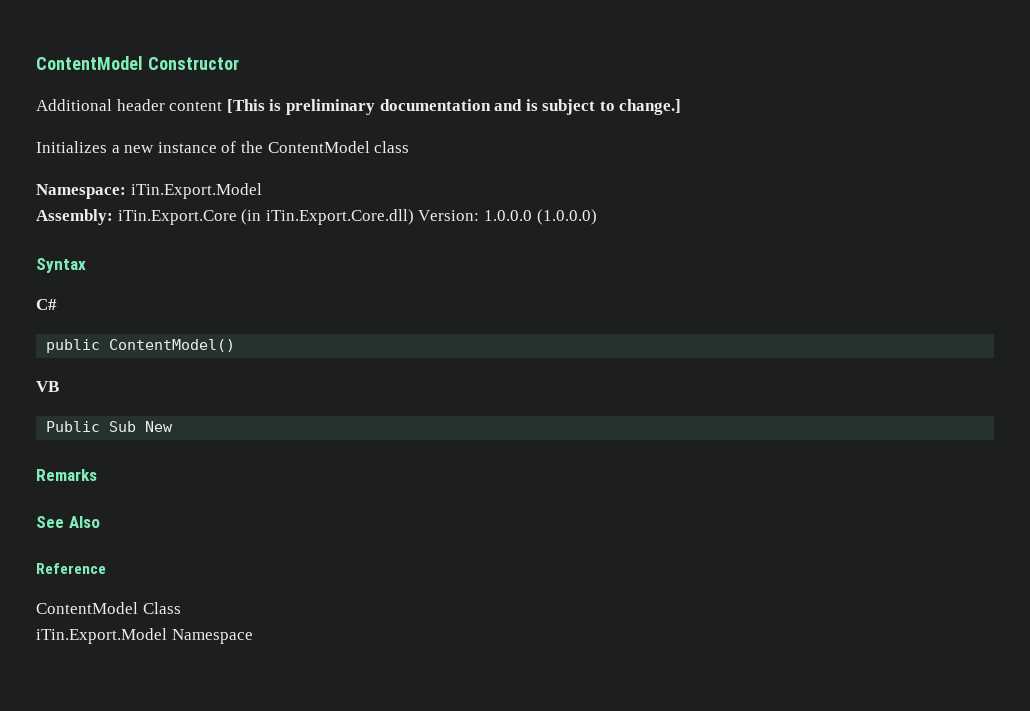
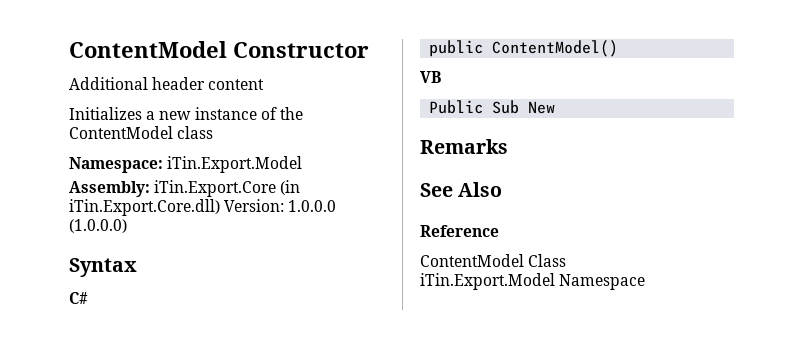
- Additional header content [This is preliminary documentation and is subject to change.]
+ Additional header content

